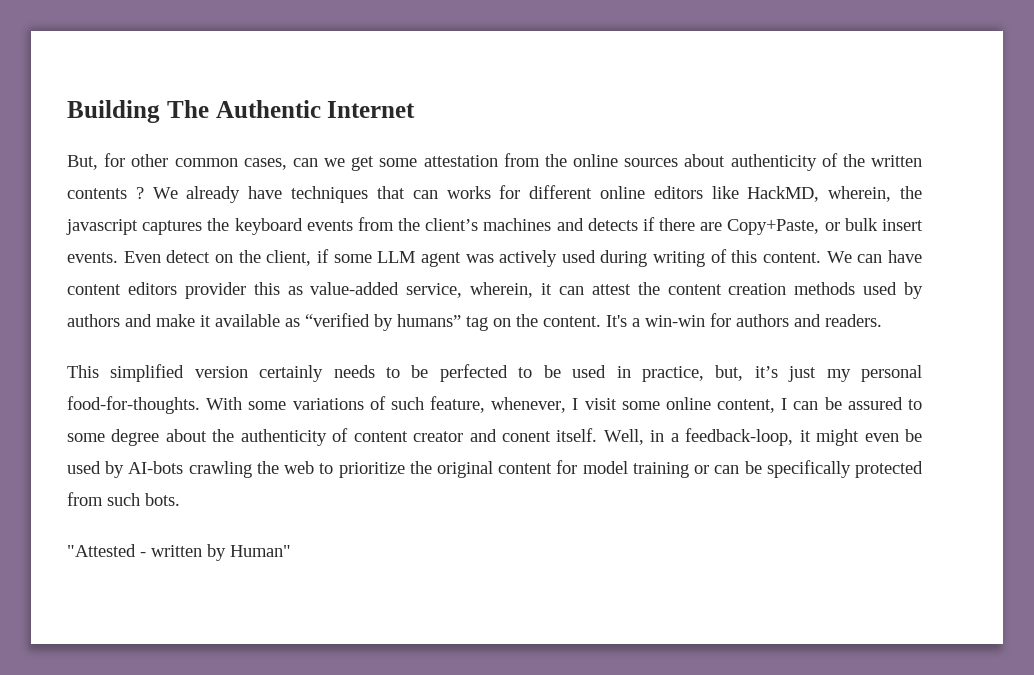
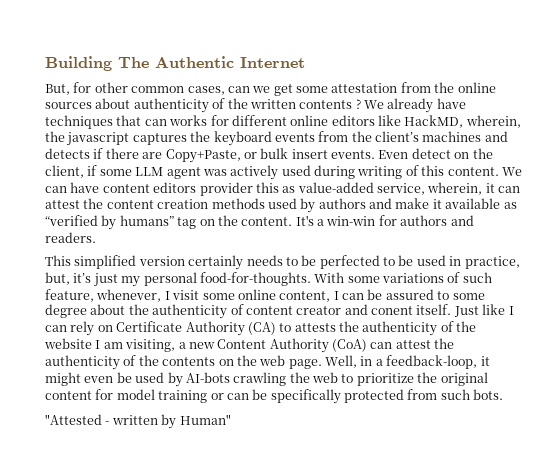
+ Just like I can rely on Certificate Authority (CA) to attests the authenticity of the website I am visiting, a new Content Authority (CoA) can attest the authenticity of the contents on the web page.

